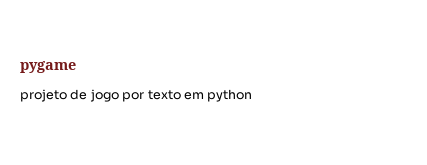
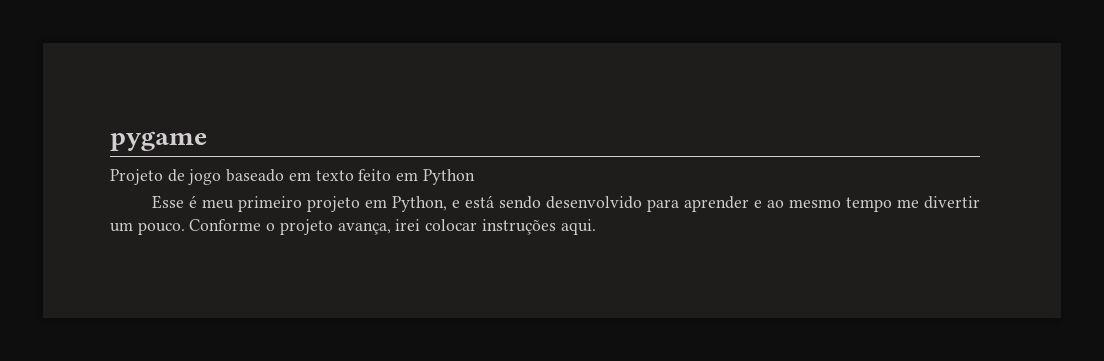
- projeto de jogo por texto em python
+ Projeto de jogo baseado em texto feito em Python
+ Esse é meu primeiro projeto em Python, e está sendo desenvolvido para aprender e ao mesmo tempo me divertir um pouco. Conforme o projeto avança, irei colocar instruções aqui.

